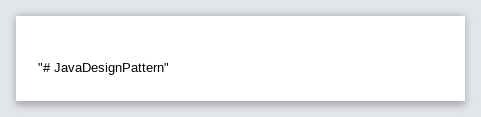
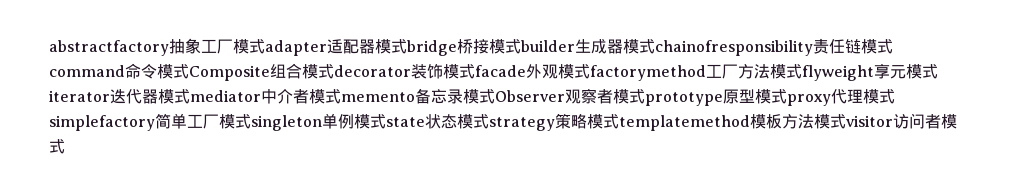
- "# JavaDesignPattern"
+ abstractfactory抽象工厂模式adapter适配器模式bridge桥接模式builder生成器模式chainofresponsibility责任链模式command命令模式Composite组合模式decorator装饰模式facade外观模式factorymethod工厂方法模式flyweight享元模式iterator迭代器模式mediator中介者模式memento备忘录模式Observer观察者模式prototype原型模式proxy代理模式simplefactory简单工厂模式singleton单例模式state状态模式strategy策略模式templatemethod模板方法模式visitor访问者模式

